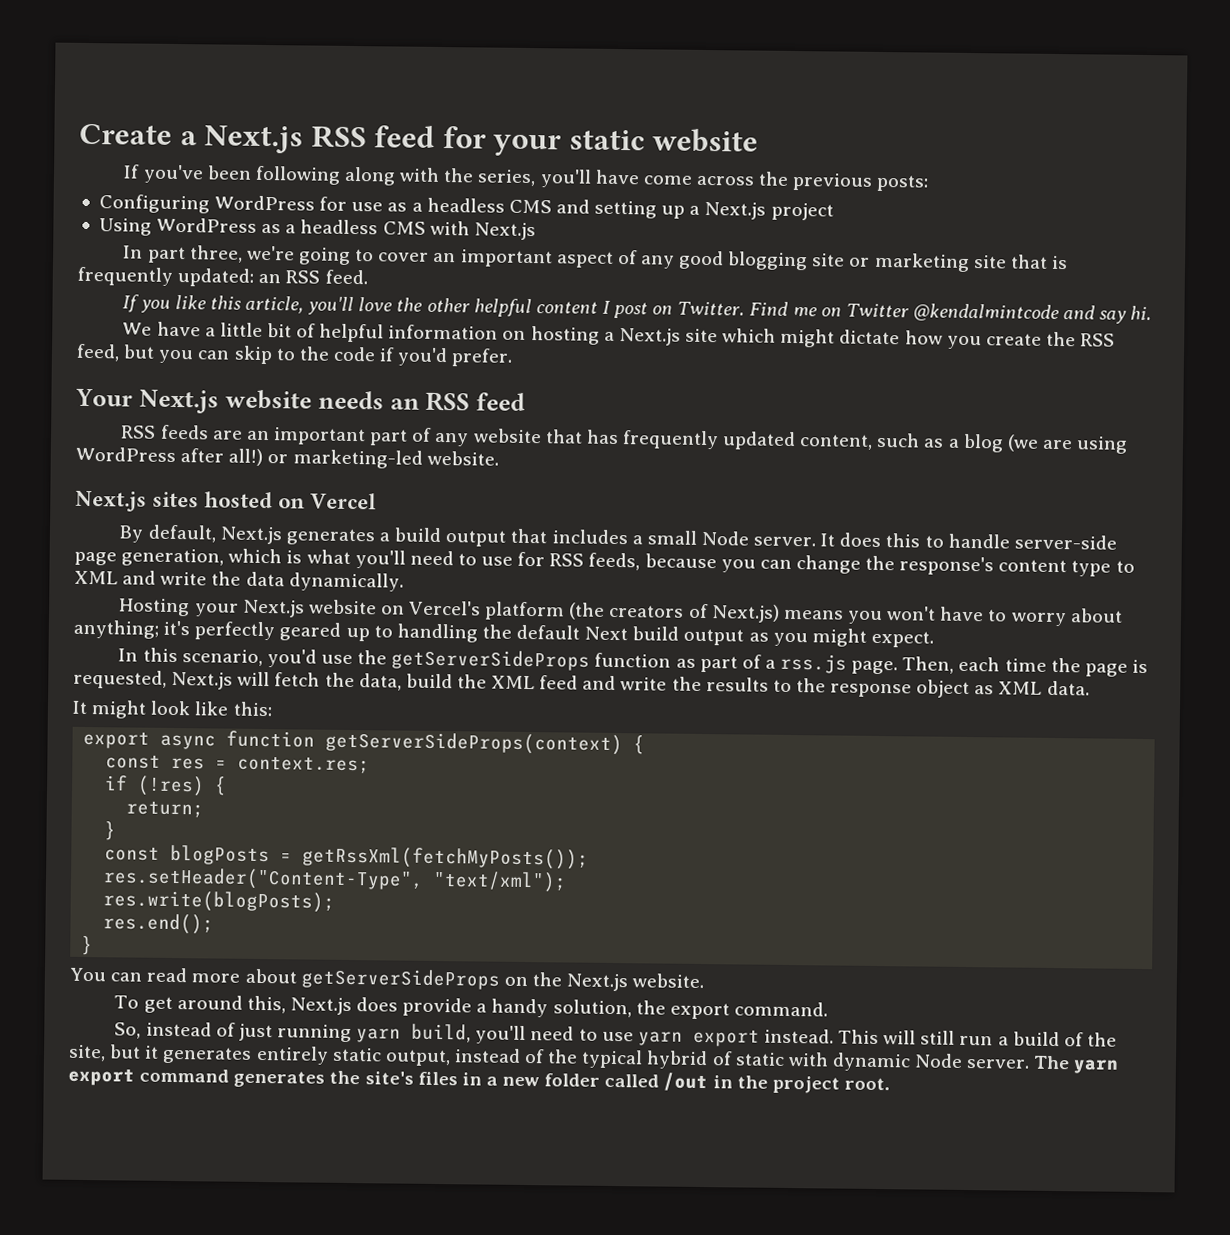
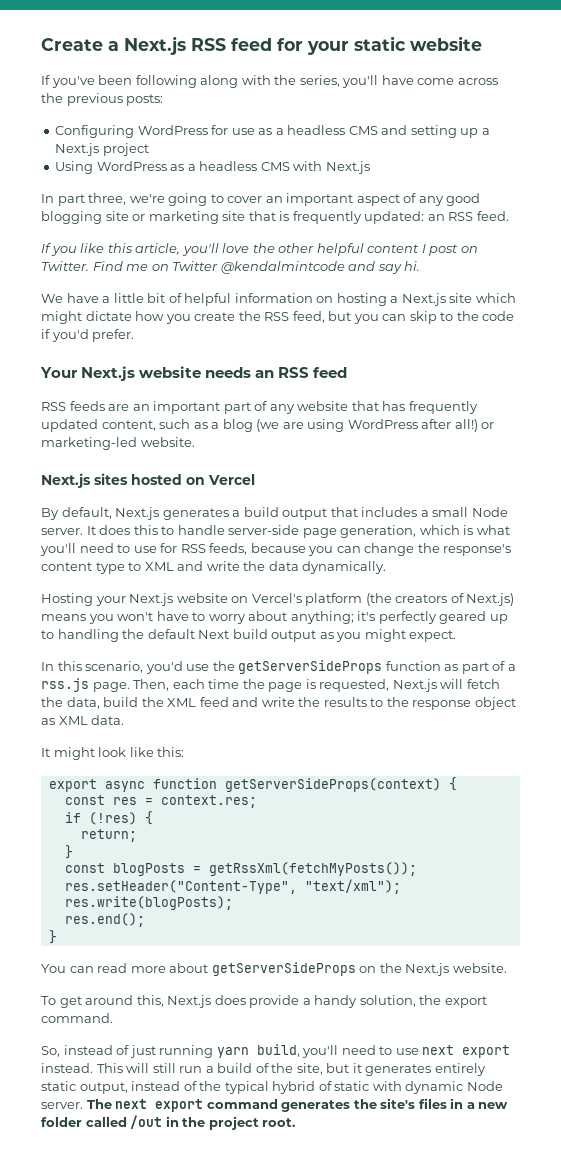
- So, instead of just running yarn build, you'll need to use yarn export instead.
+ So, instead of just running yarn build, you'll need to use next export instead.
- The yarn export command generates the site's files in a new folder called /out in the project root.
+ The next export command generates the site's files in a new folder called /out in the project root.

